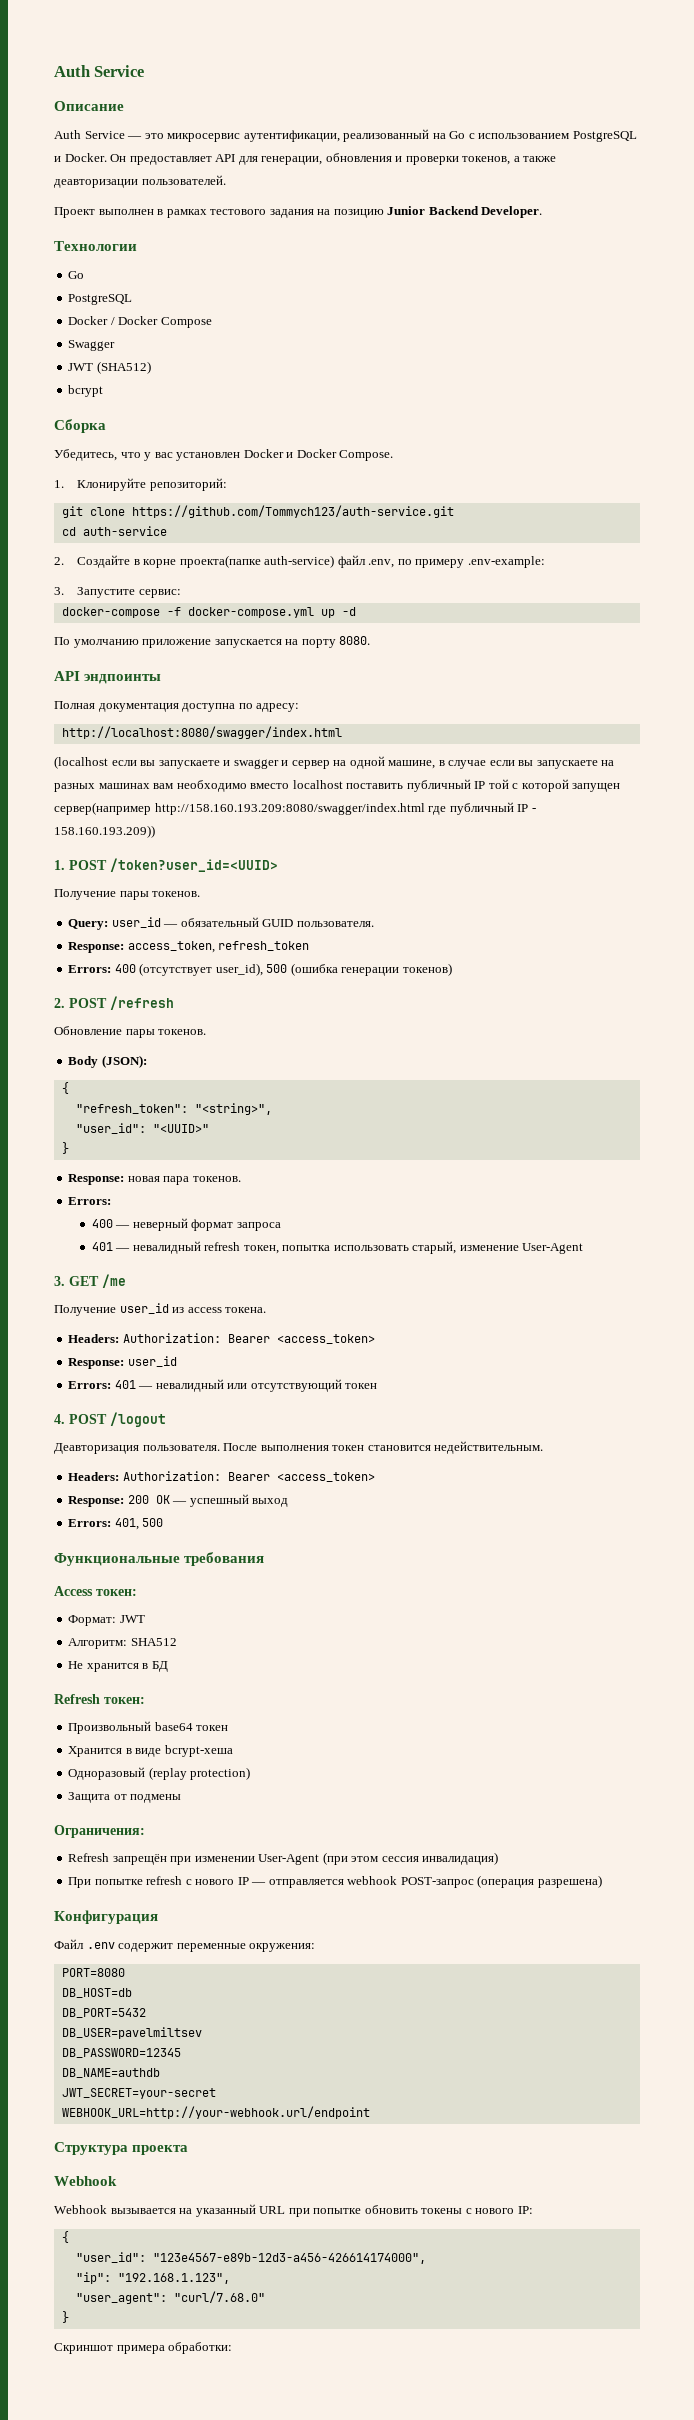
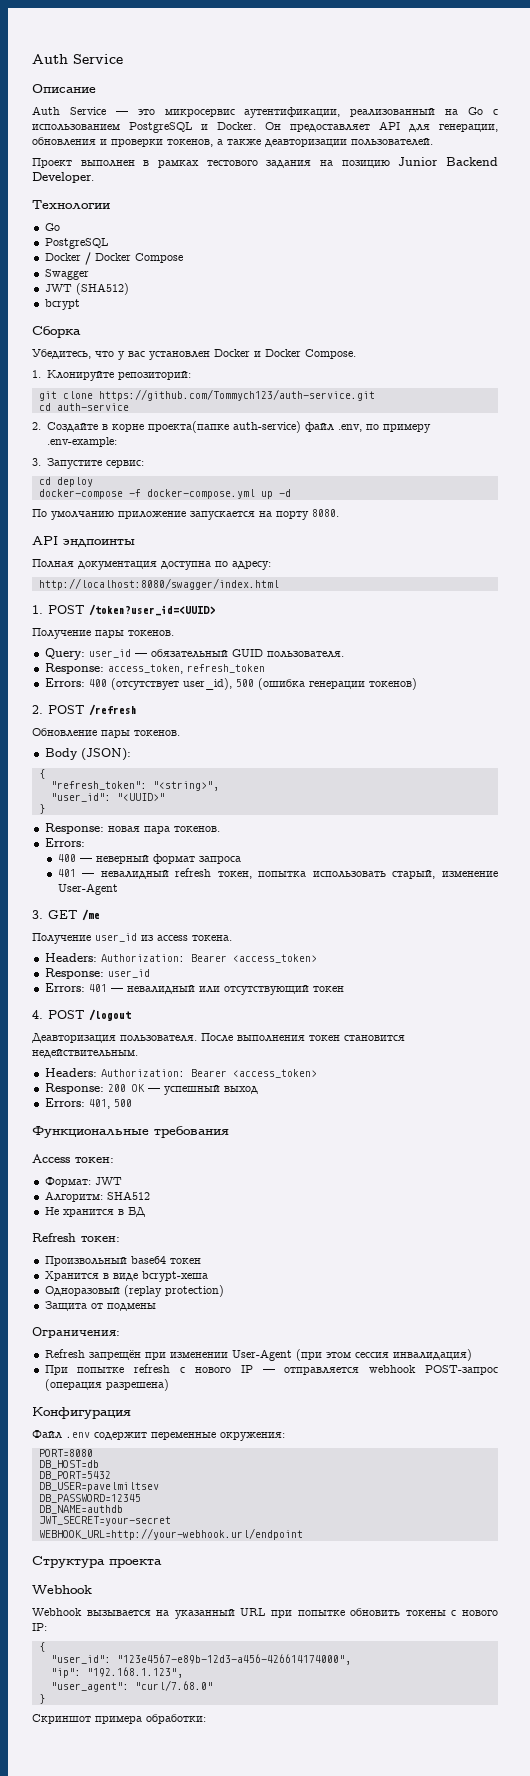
+ cd deploy
- (localhost если вы запускаете и swagger и сервер на одной машине, в случае если вы запускаете на разных машинах вам необходимо вместо localhost поставить публичный IP той с которой запущен сервер(например http://158.160.193.209:8080/swagger/index.html где публичный IP - 158.160.193.209))

